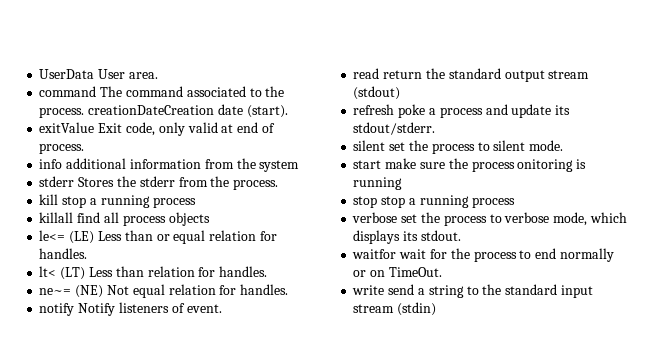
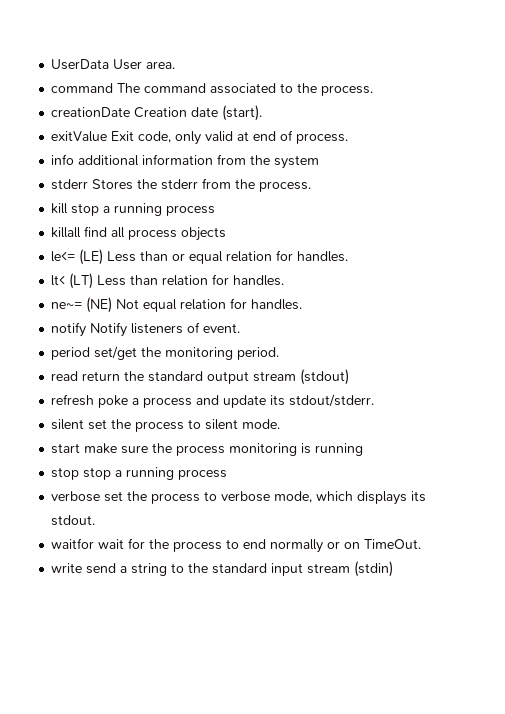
- command The command associated to the process. creationDateCreation date (start).
+ command The command associated to the process.
+ creationDate Creation date (start).
+ period set/get the monitoring period.
- start make sure the process onitoring is running
+ start make sure the process monitoring is running

